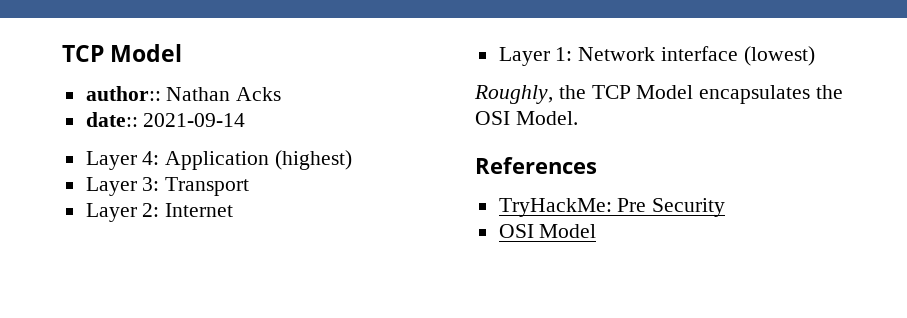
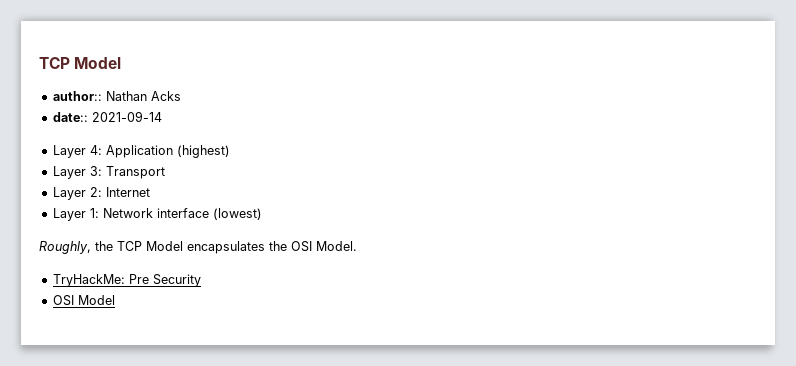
- References

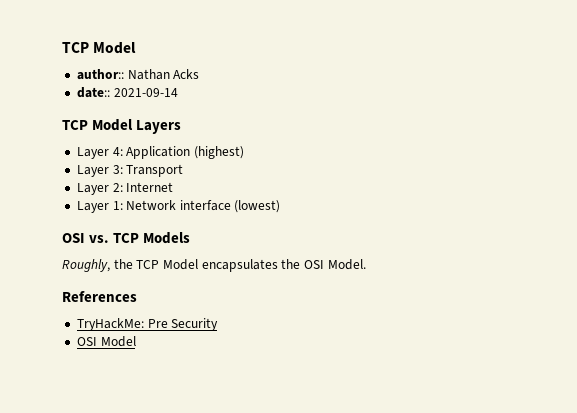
+ TCP Model Layers
+ OSI vs. TCP Models
+ References

